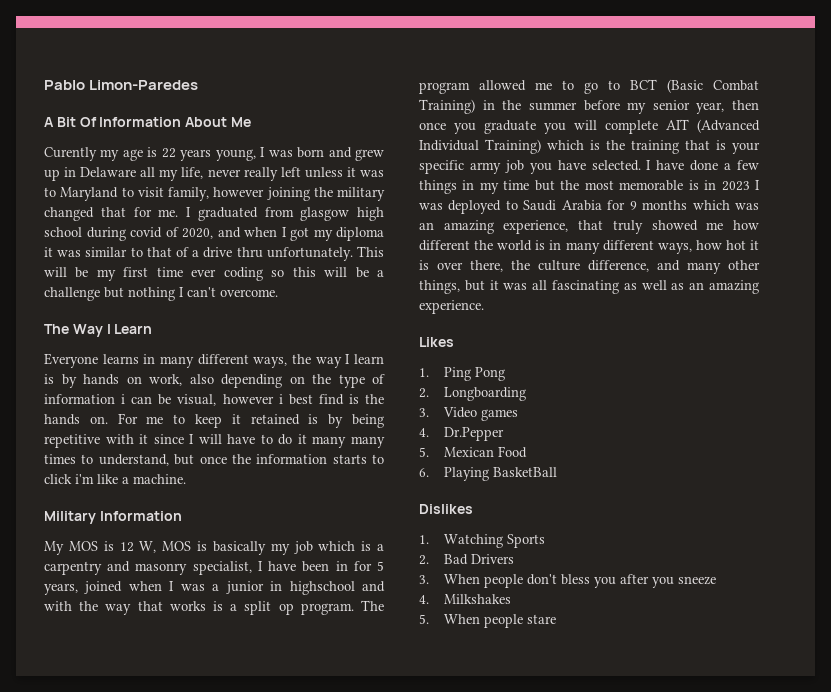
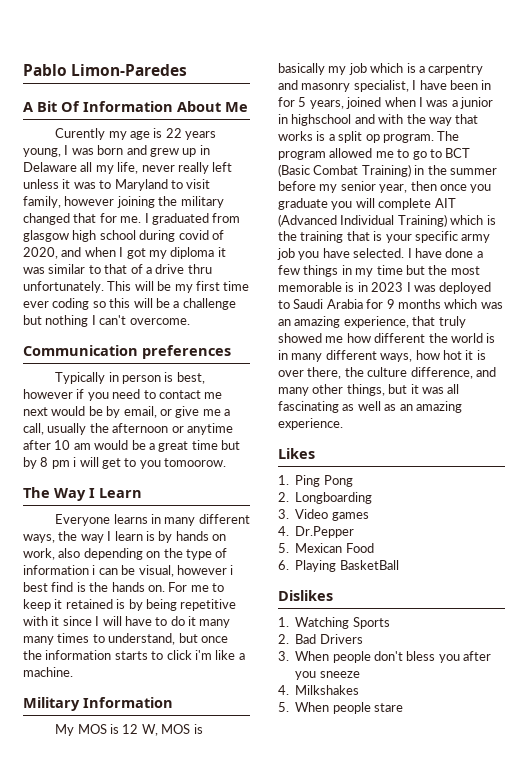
+ Communication preferences
+ Typically in person is best, however if you need to contact me next would be by email, or give me a call, usually the afternoon or anytime after 10 am would be a great time but by 8 pm i will get to you tomoorow.

